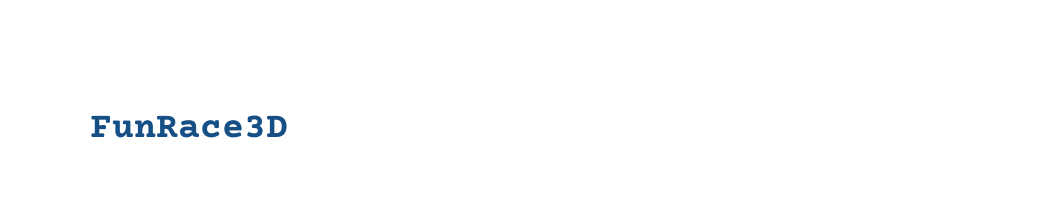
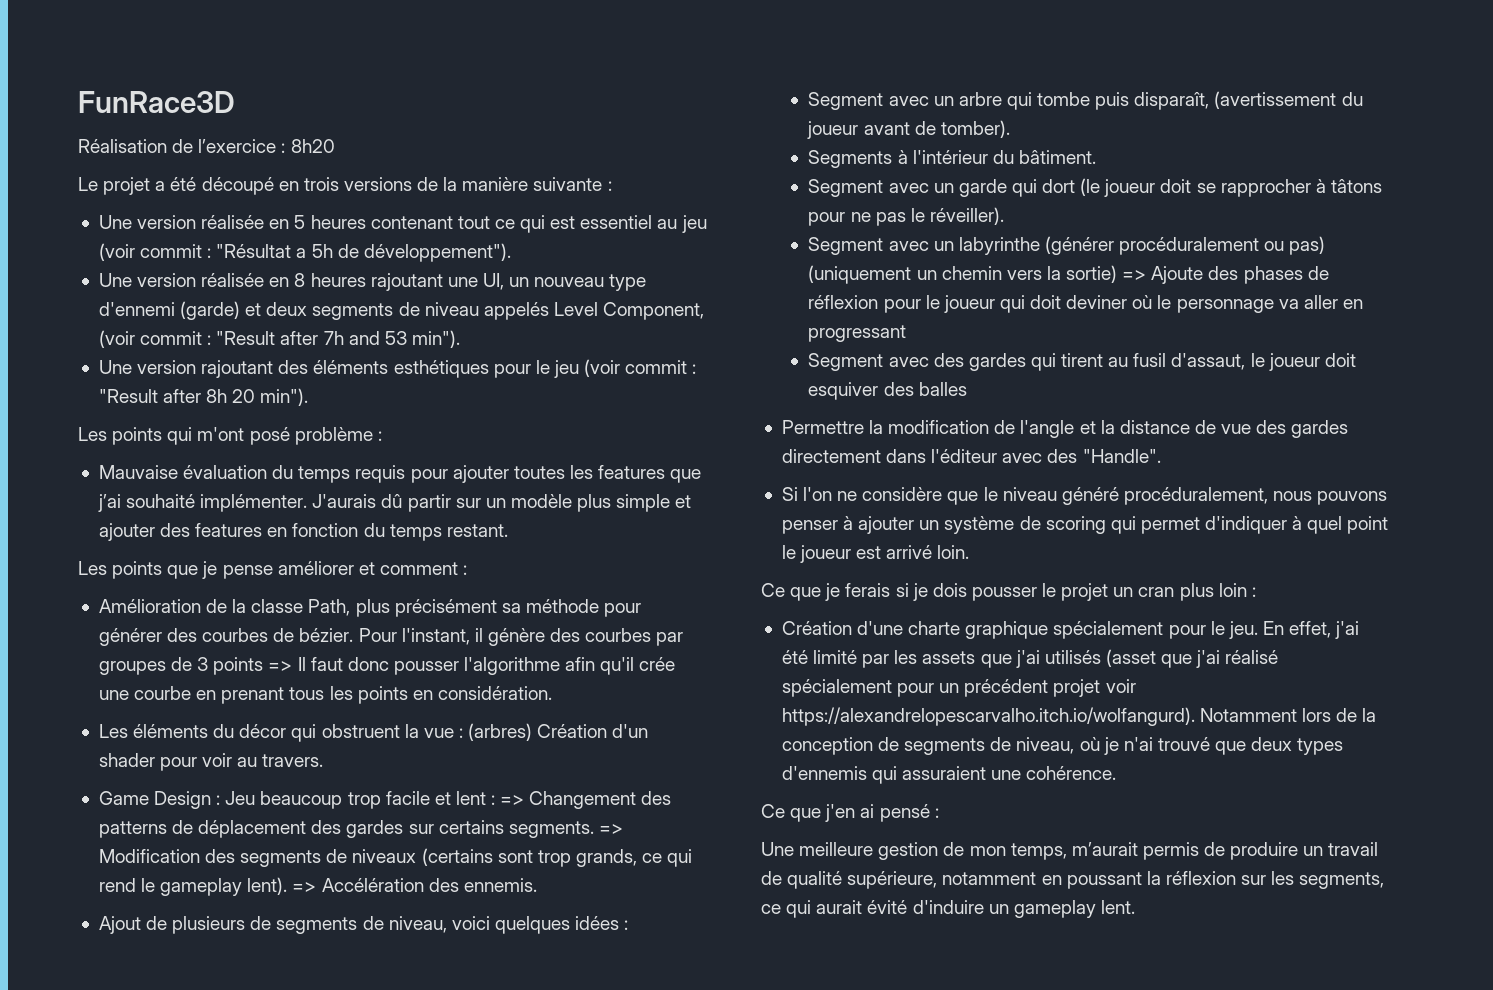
+ Réalisation de l’exercice : 8h20
+ Le projet a été découpé en trois versions de la manière suivante :
+ Une version réalisée en 5 heures contenant tout ce qui est essentiel au jeu (voir commit : "Résultat a 5h de développement").
+ Une version réalisée en 8 heures rajoutant une UI, un nouveau type d'ennemi (garde) et deux segments de niveau appelés Level Component, (voir commit : "Result after 7h and 53 min").
+ Une version rajoutant des éléments esthétiques pour le jeu (voir commit : "Result after 8h 20 min").
+ Les points qui m'ont posé problème :
+ Mauvaise évaluation du temps requis pour ajouter toutes les features que j’ai souhaité implémenter. J'aurais dû partir sur un modèle plus simple et ajouter des features en fonction du temps restant.
+ Les points que je pense améliorer et comment :
+ Amélioration de la classe Path, plus précisément sa méthode pour générer des courbes de bézier. Pour l'instant, il génère des courbes par groupes de 3 points => Il faut donc pousser l'algorithme afin qu'il crée une courbe en prenant tous les points en considération.
+ Les éléments du décor qui obstruent la vue : (arbres) Création d'un shader pour voir au travers.
+ Game Design : Jeu beaucoup trop facile et lent : => Changement des patterns de déplacement des gardes sur certains segments. => Modification des segments de niveaux (certains sont trop grands, ce qui rend le gameplay lent). => Accélération des ennemis.
+ Ajout de plusieurs de segments de niveau, voici quelques idées :
+ Segment avec un arbre qui tombe puis disparaît, (avertissement du joueur avant de tomber).
+ Segments à l'intérieur du bâtiment.
+ Segment avec un garde qui dort (le joueur doit se rapprocher à tâtons pour ne pas le réveiller).
+ Segment avec un labyrinthe (générer procéduralement ou pas) (uniquement un chemin vers la sortie) => Ajoute des phases de réflexion pour le joueur qui doit deviner où le personnage va aller en progressant
+ Segment avec des gardes qui tirent au fusil d'assaut, le joueur doit esquiver des balles
+ Permettre la modification de l'angle et la distance de vue des gardes directement dans l'éditeur avec des "Handle".
+ Si l'on ne considère que le niveau généré procéduralement, nous pouvons penser à ajouter un système de scoring qui permet d'indiquer à quel point le joueur est arrivé loin.
+ Ce que je ferais si je dois pousser le projet un cran plus loin :
+ Création d'une charte graphique spécialement pour le jeu. En effet, j'ai été limité par les assets que j'ai utilisés (asset que j'ai réalisé spécialement pour un précédent projet voir https://alexandrelopescarvalho.itch.io/wolfangurd). Notamment lors de la conception de segments de niveau, où je n'ai trouvé que deux types d'ennemis qui assuraient une cohérence.
+ Ce que j'en ai pensé :
+ Une meilleure gestion de mon temps, m’aurait permis de produire un travail de qualité supérieure, notamment en poussant la réflexion sur les segments, ce qui aurait évité d'induire un gameplay lent.

